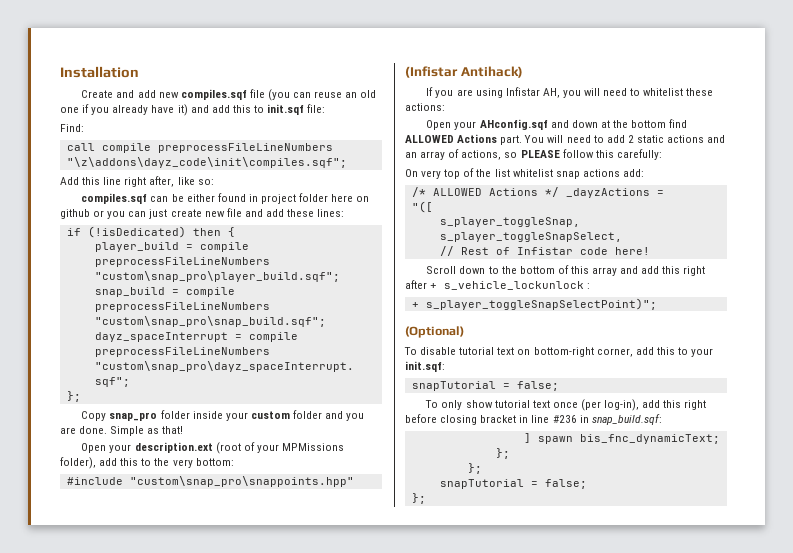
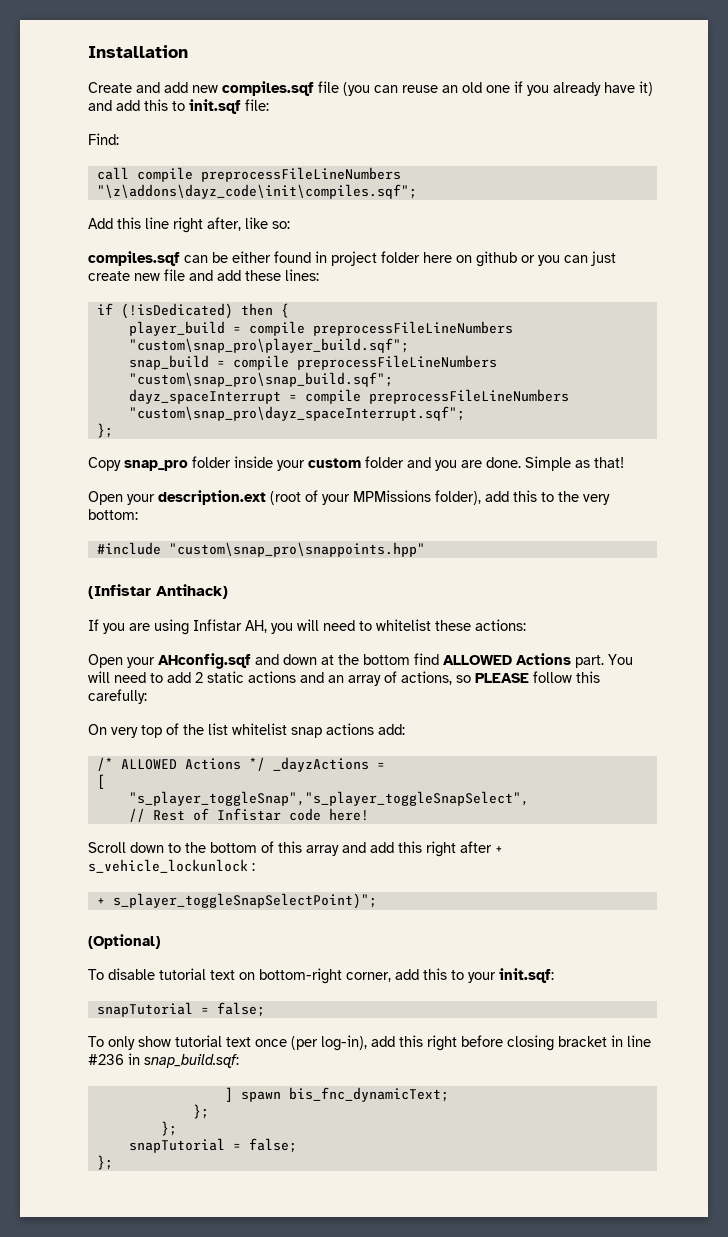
- "([
- s_player_toggleSnap, s_player_toggleSnapSelect,
+ [
+ "s_player_toggleSnap","s_player_toggleSnapSelect",

